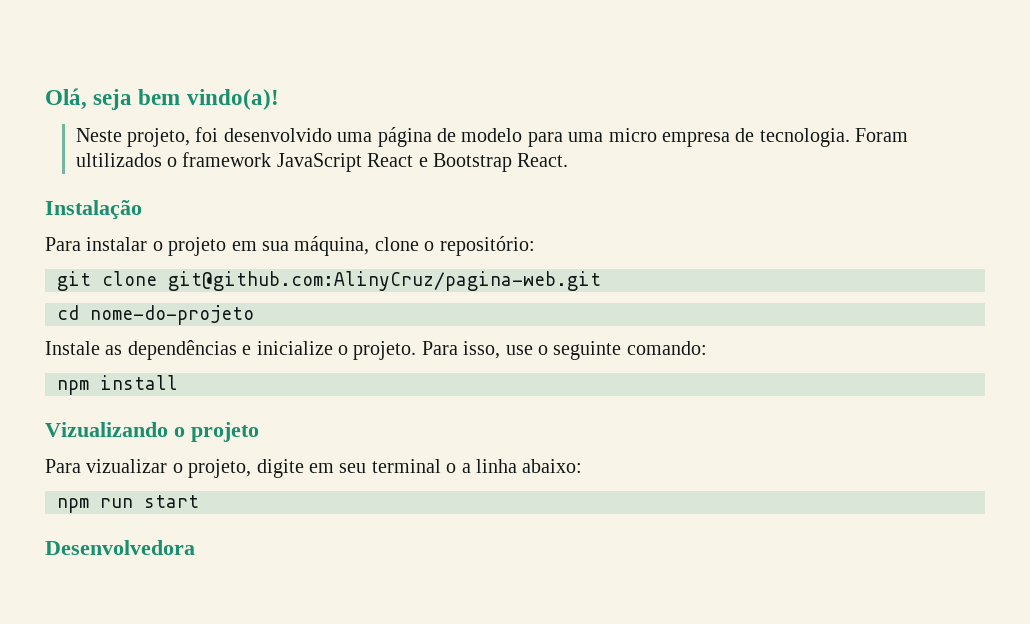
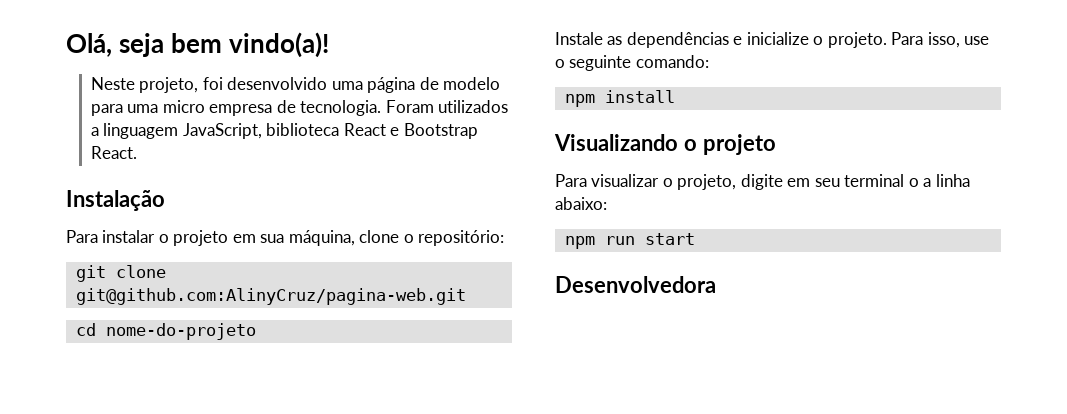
- Foram ultilizados o framework JavaScript React e Bootstrap React.
+ Foram utilizados a linguagem JavaScript, biblioteca React e Bootstrap React.
- Vizualizando o projeto
+ Visualizando o projeto
- Para vizualizar o projeto, digite em seu terminal o a linha abaixo:
+ Para visualizar o projeto, digite em seu terminal o a linha abaixo:

